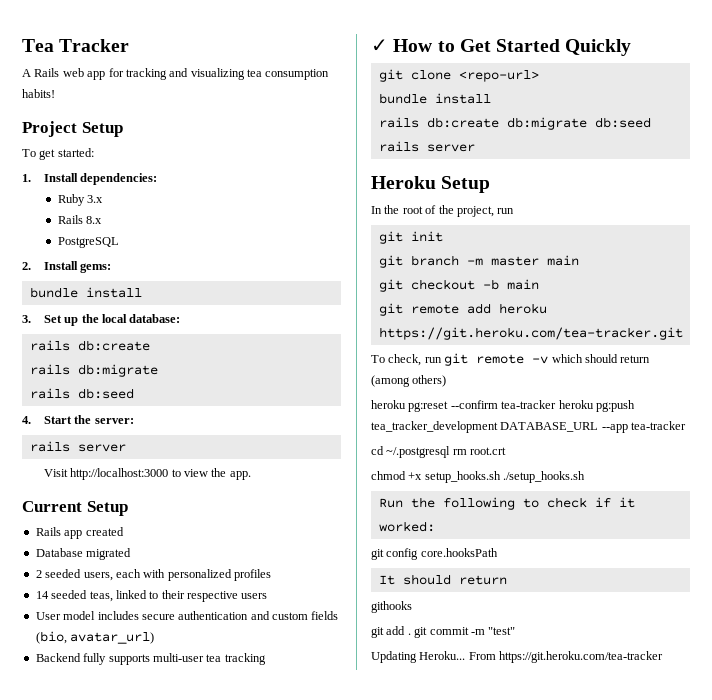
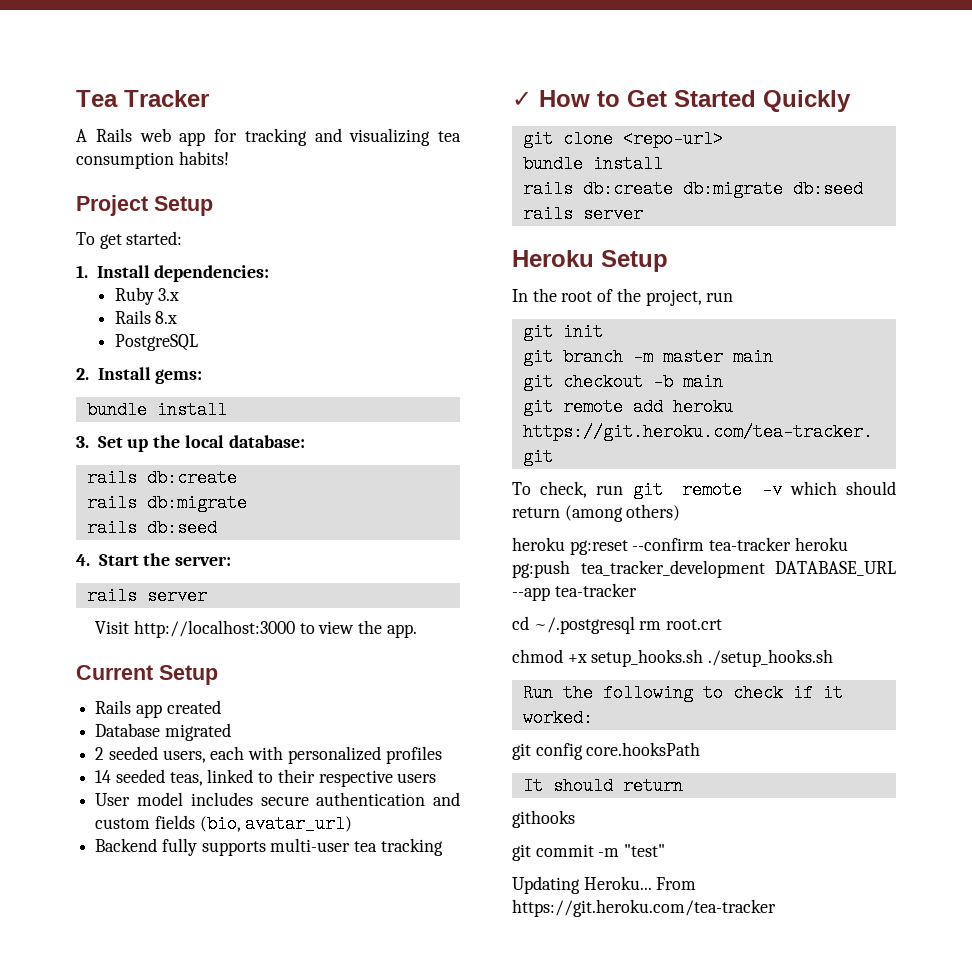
- git add . git commit -m "test"
+ git commit -m "test"

